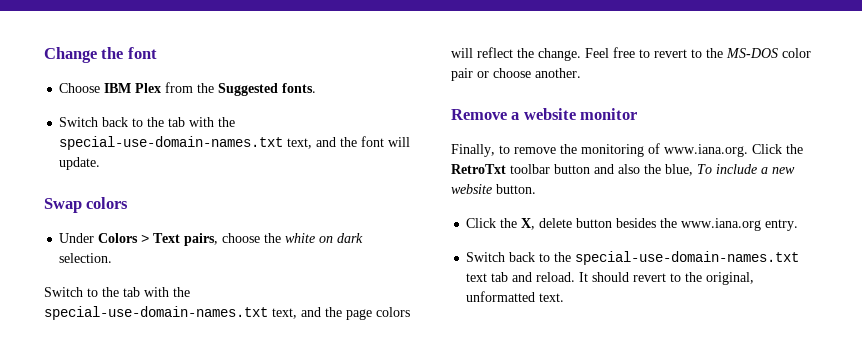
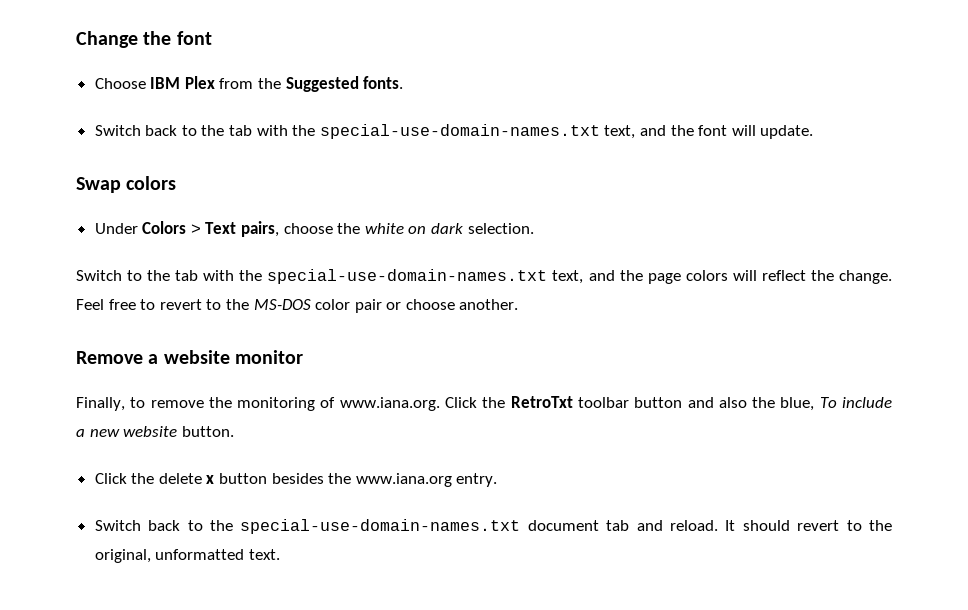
- Click the X, delete button besides the www.iana.org entry.
+ Click the delete x button besides the www.iana.org entry.
- Switch back to the special-use-domain-names.txt text tab and reload.
+ Switch back to the special-use-domain-names.txt document tab and reload.

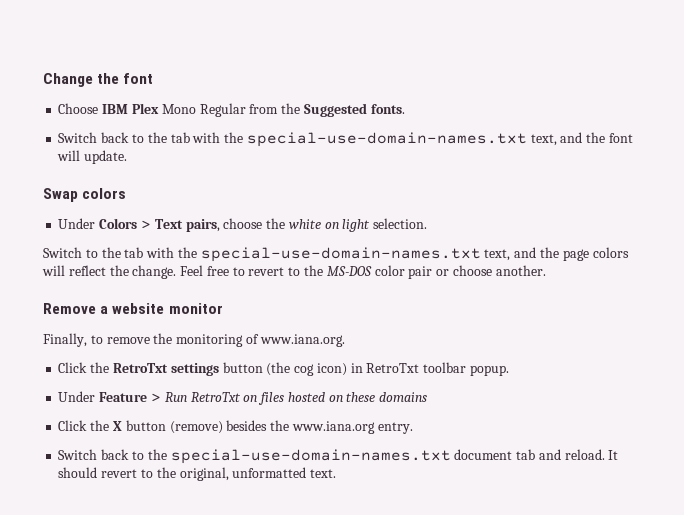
- Choose IBM Plex from the Suggested fonts.
+ Choose IBM Plex Mono Regular from the Suggested fonts.
- Under Colors > Text pairs, choose the white on dark selection.
+ Under Colors > Text pairs, choose the white on light selection.
- Finally, to remove the monitoring of www.iana.org. Click the RetroTxt toolbar button and also the blue, To include a new website button.
- Click the delete x button besides the www.iana.org entry.
+ Finally, to remove the monitoring of www.iana.org.
+ Click the RetroTxt settings button (the cog icon) in RetroTxt toolbar popup.
+ Under Feature > Run RetroTxt on files hosted on these domains
+ Click the X button (remove) besides the www.iana.org entry.

